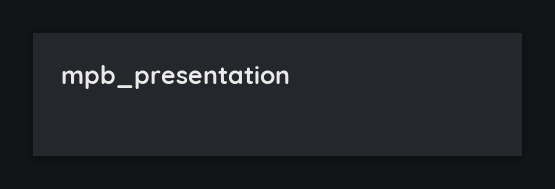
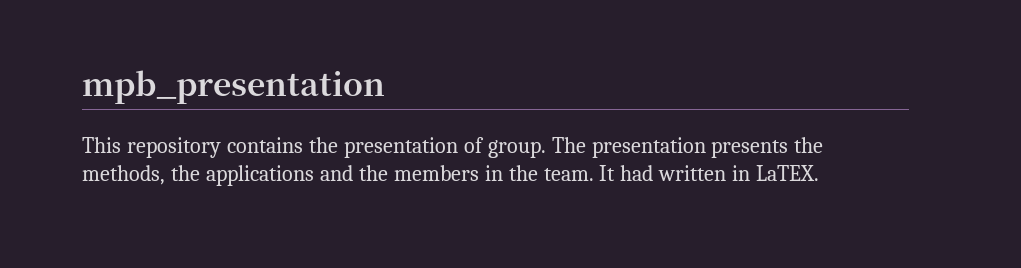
+ This repository contains the presentation of group. The presentation presents the methods, the applications and the members in the team. It had written in LaTEX.

